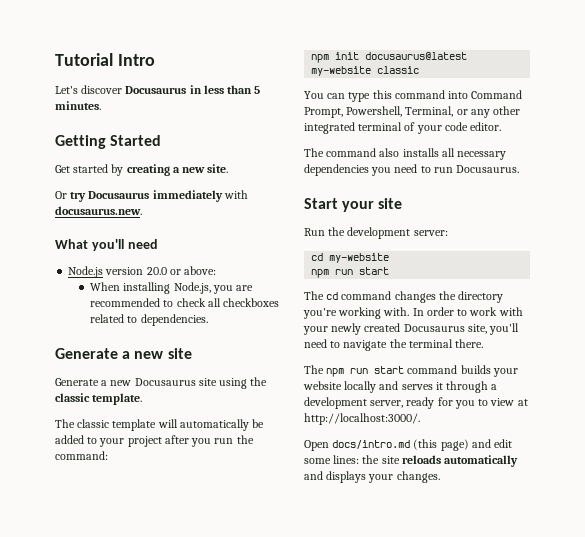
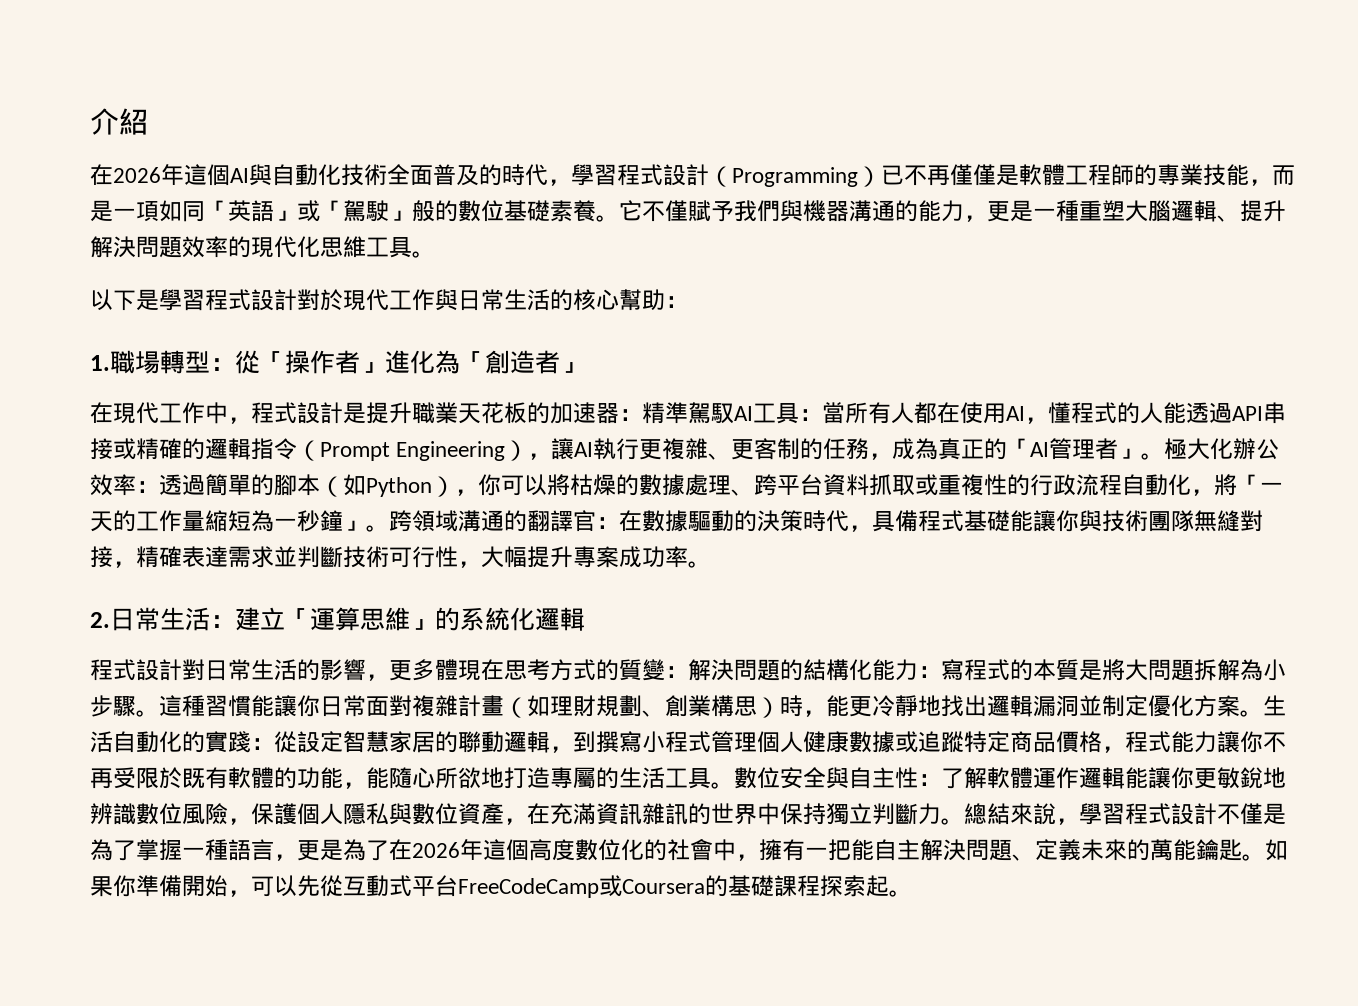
- Tutorial Intro
- Let's discover Docusaurus in less than 5 minutes.
- Getting Started
- Get started by creating a new site.
- Or try Docusaurus immediately with docusaurus.new.
- What you'll need
- Node.js version 20.0 or above:
- When installing Node.js, you are recommended to check all checkboxes related to dependencies.
- Generate a new site
- Generate a new Docusaurus site using the classic template.
- The classic template will automatically be added to your project after you run the command:
- npm init docusaurus@latest my-website classic
- You can type this command into Command Prompt, Powershell, Terminal, or any other integrated terminal of your code editor.
- The command also installs all necessary dependencies you need to run Docusaurus.
- Start your site
- Run the development server:
- cd my-website
- npm run start
- The cd command changes the directory you're working with. In order to work with your newly created Docusaurus site, you'll need to navigate the terminal there.
- The npm run start command builds your website locally and serves it through a development server, ready for you to view at http://localhost:3000/.
- Open docs/intro.md (this page) and edit some lines: the site reloads automatically and displays your changes.
+ 介紹
+ 在2026年這個AI與自動化技術全面普及的時代，學習程式設計（Programming）已不再僅僅是軟體工程師的專業技能，而是一項如同「英語」或「駕駛」般的數位基礎素養。它不僅賦予我們與機器溝通的能力，更是一種重塑大腦邏輯、提升解決問題效率的現代化思維工具。
+ 以下是學習程式設計對於現代工作與日常生活的核心幫助：
+ 1.職場轉型：從「操作者」進化為「創造者」
+ 在現代工作中，程式設計是提升職業天花板的加速器：精準駕馭AI工具：當所有人都在使用AI，懂程式的人能透過API串接或精確的邏輯指令（Prompt Engineering），讓AI執行更複雜、更客制的任務，成為真正的「AI管理者」。極大化辦公效率：透過簡單的腳本（如Python），你可以將枯燥的數據處理、跨平台資料抓取或重複性的行政流程自動化，將「一天的工作量縮短為一秒鐘」。跨領域溝通的翻譯官：在數據驅動的決策時代，具備程式基礎能讓你與技術團隊無縫對接，精確表達需求並判斷技術可行性，大幅提升專案成功率。
+ 2.日常生活：建立「運算思維」的系統化邏輯
+ 程式設計對日常生活的影響，更多體現在思考方式的質變：解決問題的結構化能力：寫程式的本質是將大問題拆解為小步驟。這種習慣能讓你日常面對複雜計畫（如理財規劃、創業構思）時，能更冷靜地找出邏輯漏洞並制定優化方案。生活自動化的實踐：從設定智慧家居的聯動邏輯，到撰寫小程式管理個人健康數據或追蹤特定商品價格，程式能力讓你不再受限於既有軟體的功能，能隨心所欲地打造專屬的生活工具。數位安全與自主性：了解軟體運作邏輯能讓你更敏銳地辨識數位風險，保護個人隱私與數位資產，在充滿資訊雜訊的世界中保持獨立判斷力。總結來說，學習程式設計不僅是為了掌握一種語言，更是為了在2026年這個高度數位化的社會中，擁有一把能自主解決問題、定義未來的萬能鑰匙。如果你準備開始，可以先從互動式平台FreeCodeCamp或Coursera的基礎課程探索起。

